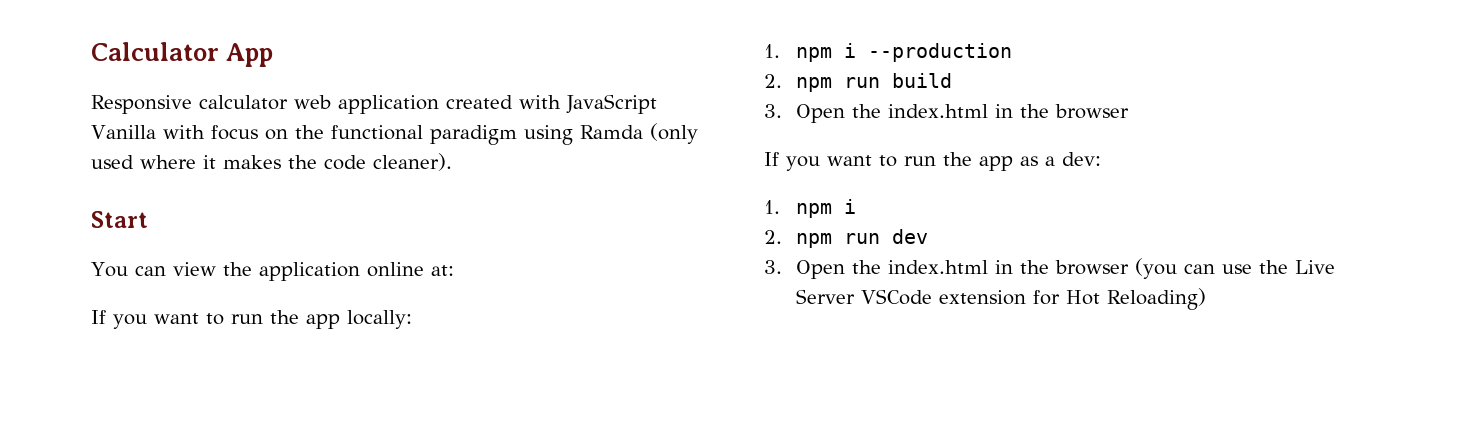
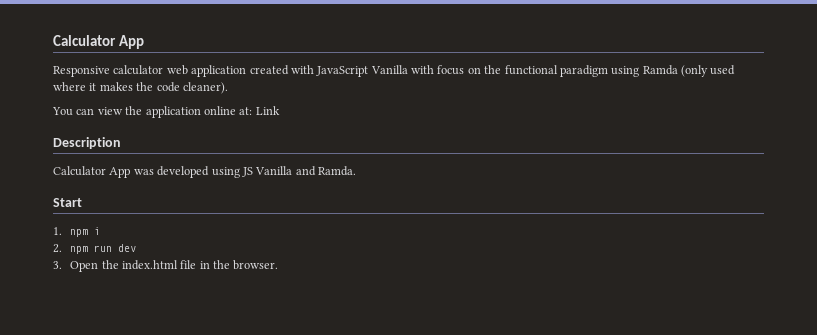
- Start
- You can view the application online at:
- If you want to run the app locally:
- 1. npm i --production
- 2. npm run build
- 3. Open the index.html in the browser
- If you want to run the app as a dev:
+ You can view the application online at: Link
+ Description
+ Calculator App was developed using JS Vanilla and Ramda.
+ Start
- 3. Open the index.html in the browser (you can use the Live Server VSCode extension for Hot Reloading)
+ 3. Open the index.html file in the browser.

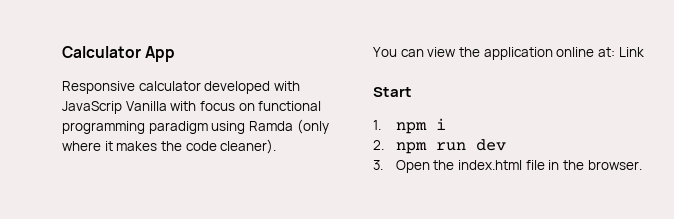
- Responsive calculator web application created with JavaScript Vanilla with focus on the functional paradigm using Ramda (only used where it makes the code cleaner).
+ Responsive calculator developed with JavaScrip Vanilla with focus on functional programming paradigm using Ramda (only where it makes the code cleaner).
- Description
- Calculator App was developed using JS Vanilla and Ramda.

